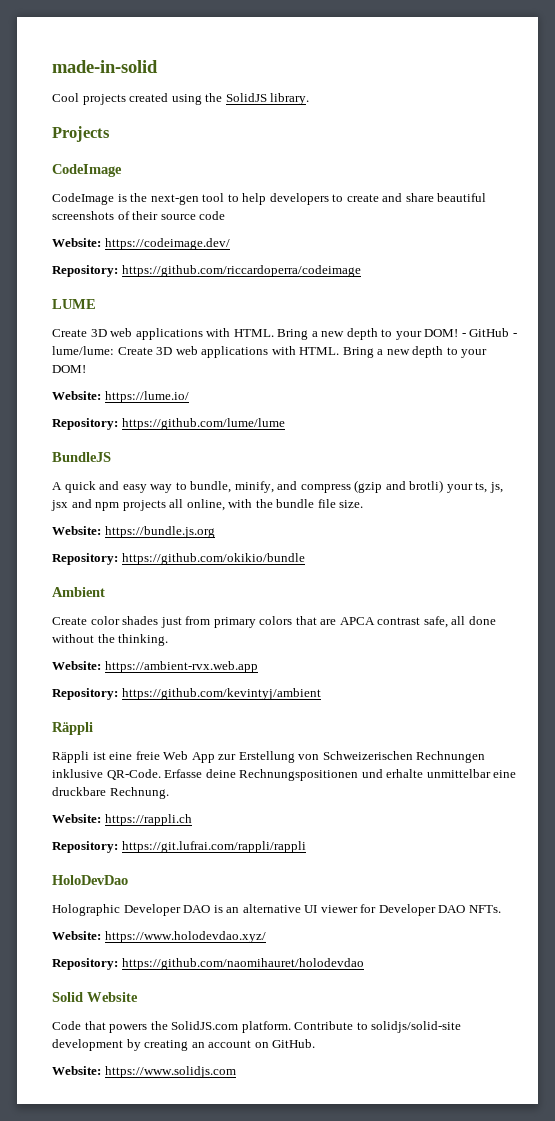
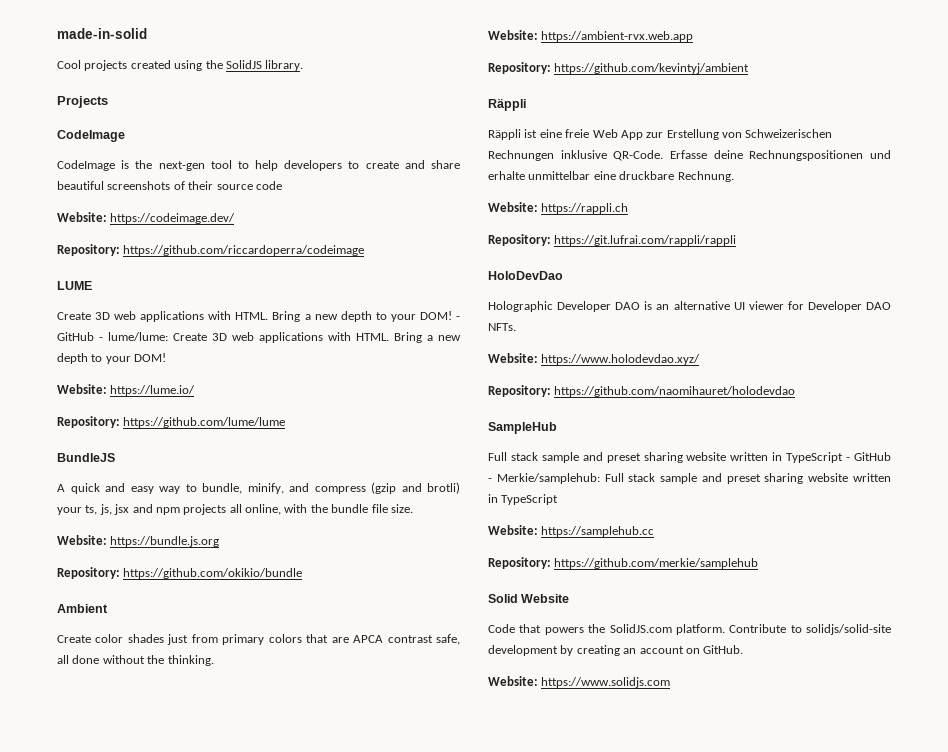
+ SampleHub
+ Full stack sample and preset sharing website written in TypeScript - GitHub - Merkie/samplehub: Full stack sample and preset sharing website written in TypeScript
+ Website: https://samplehub.cc
+ Repository: https://github.com/merkie/samplehub

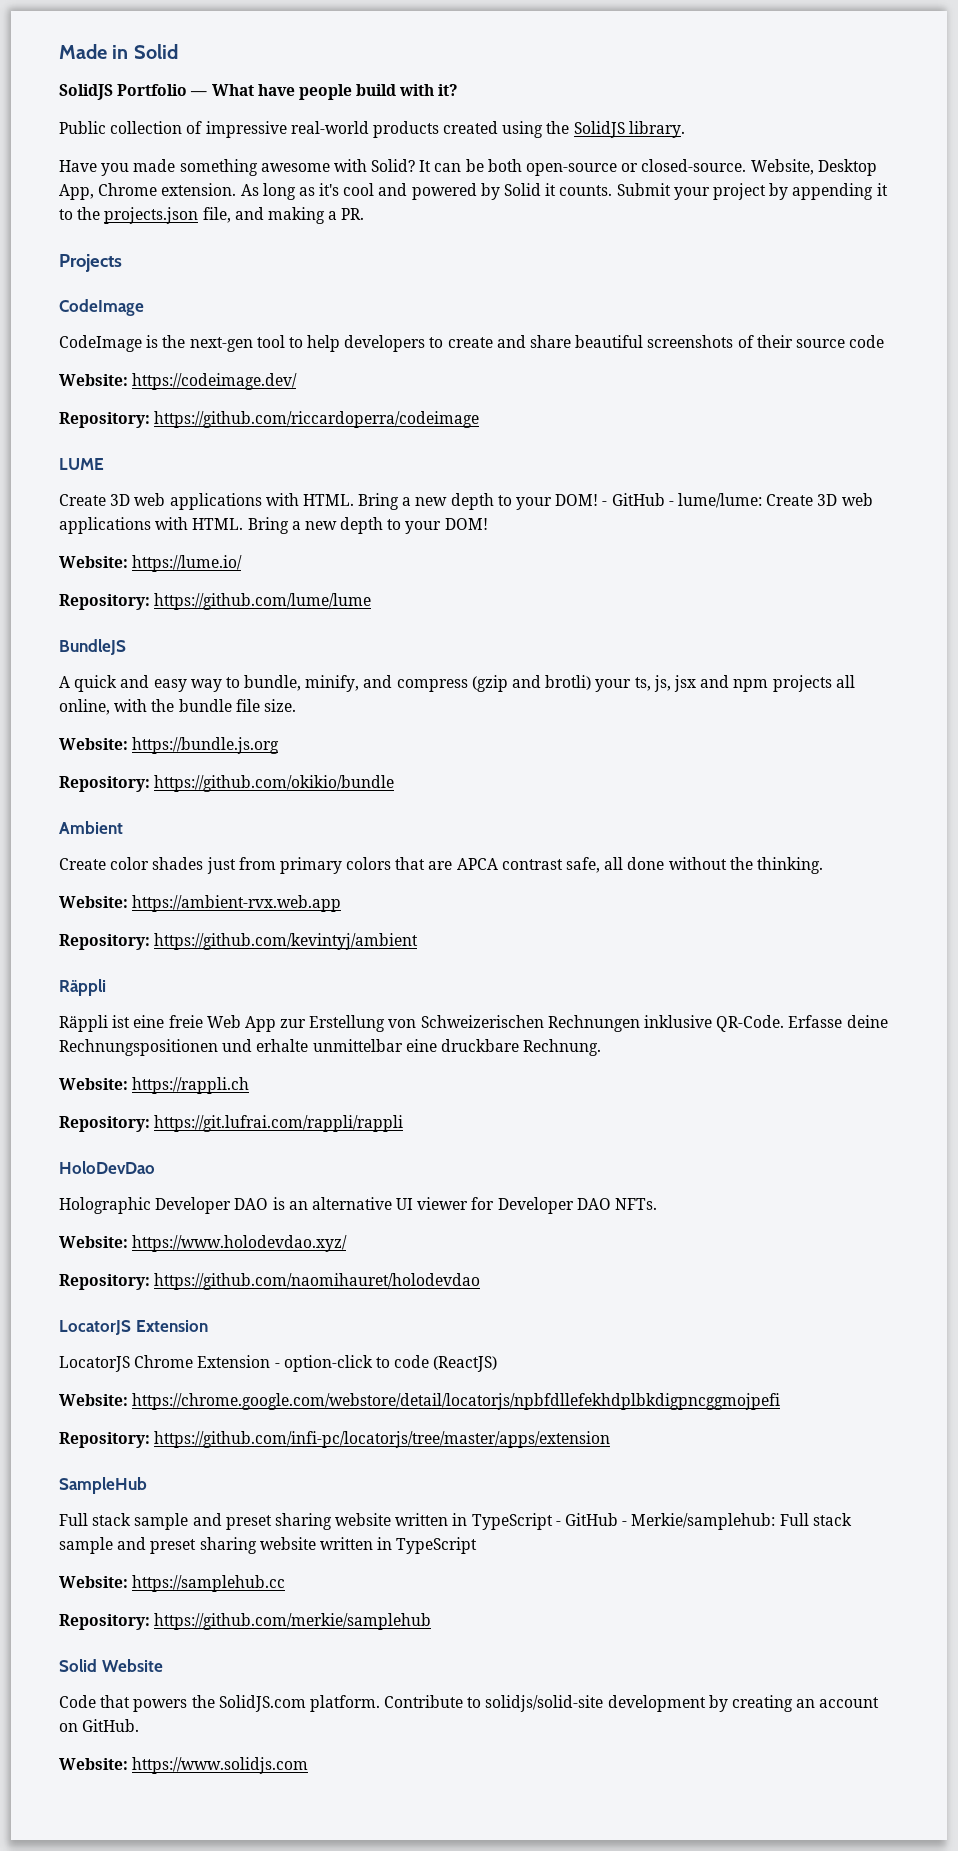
- made-in-solid
- Cool projects created using the SolidJS library.
+ Made in Solid
+ SolidJS Portfolio — What have people build with it?
+ Public collection of impressive real-world products created using the SolidJS library.
+ Have you made something awesome with Solid? It can be both open-source or closed-source. Website, Desktop App, Chrome extension. As long as it's cool and powered by Solid it counts. Submit your project by appending it to the projects.json file, and making a PR.
+ LocatorJS Extension
+ LocatorJS Chrome Extension - option-click to code (ReactJS)
+ Website: https://chrome.google.com/webstore/detail/locatorjs/npbfdllefekhdplbkdigpncggmojpefi
+ Repository: https://github.com/infi-pc/locatorjs/tree/master/apps/extension

